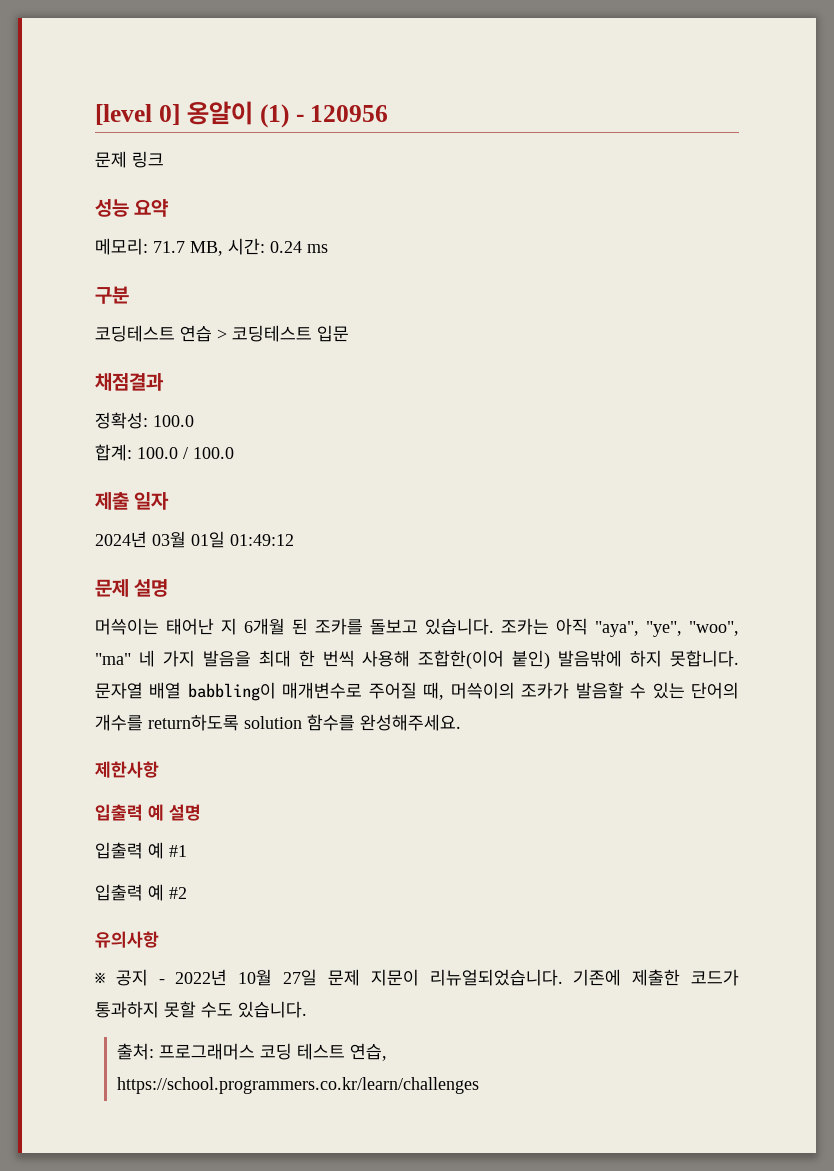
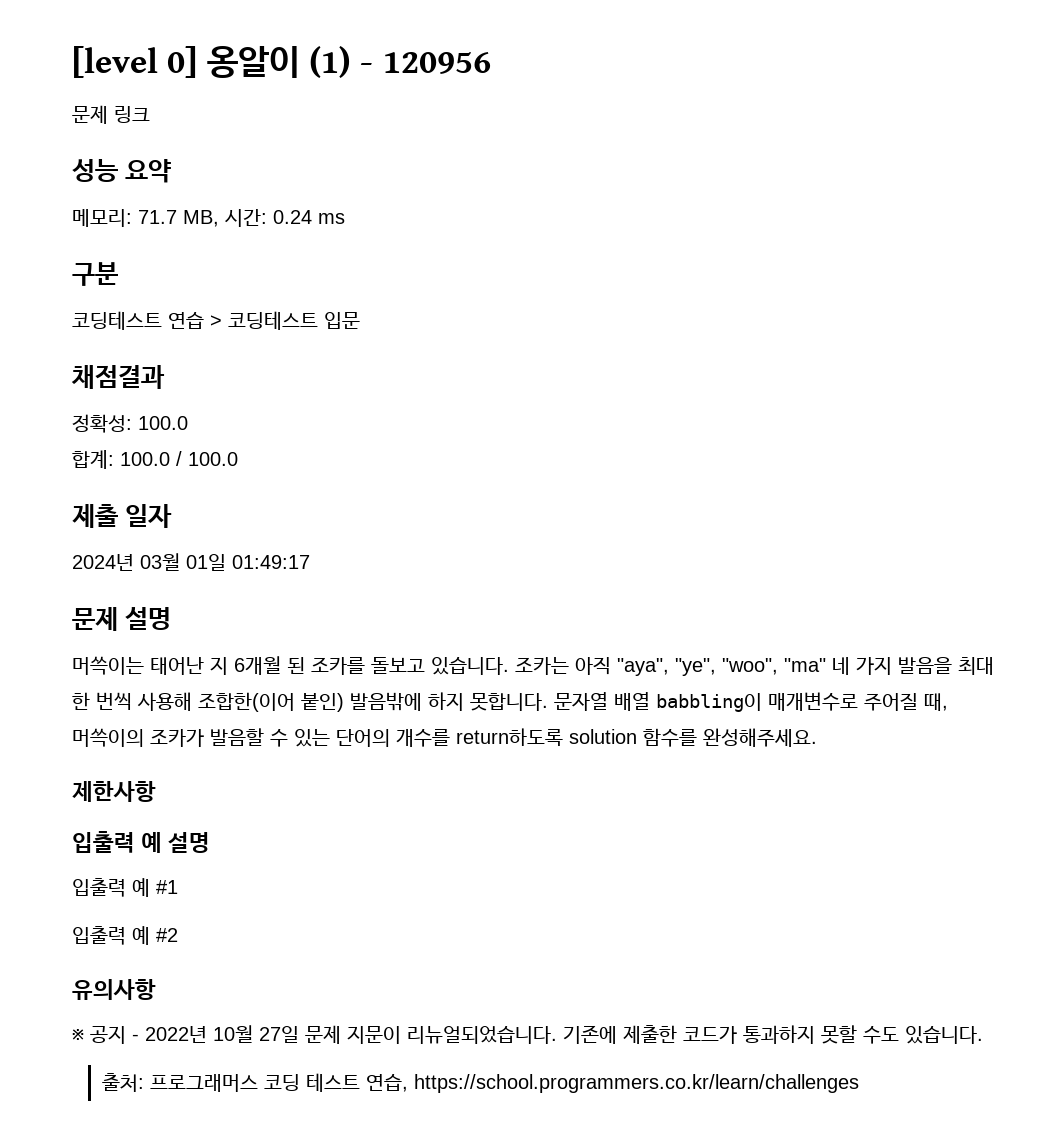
- 2024년 03월 01일 01:49:12
+ 2024년 03월 01일 01:49:17

